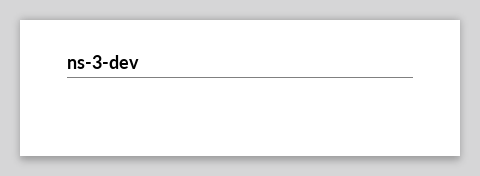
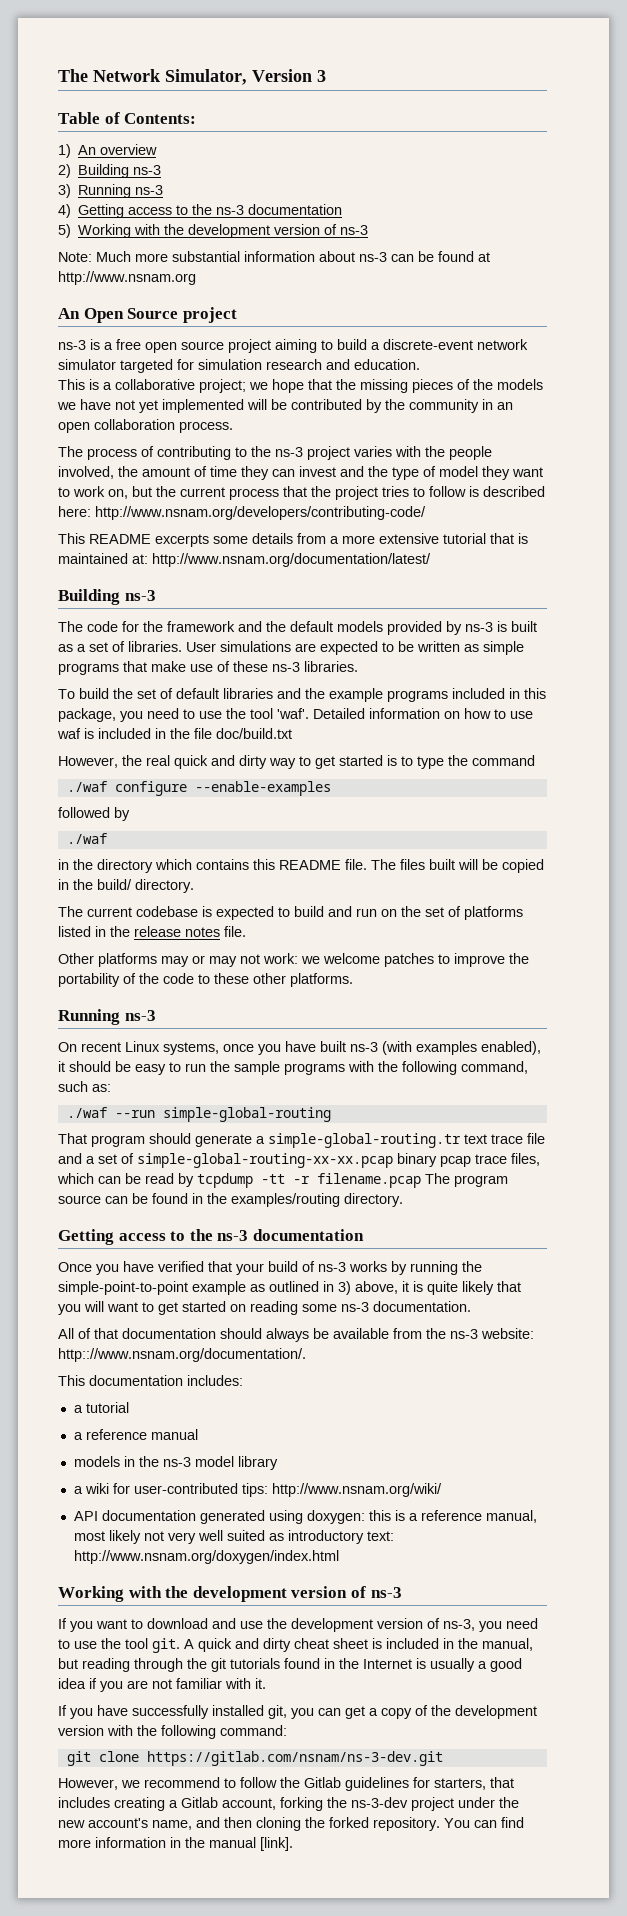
- ns-3-dev
+ The Network Simulator, Version 3
+ Table of Contents:
+ 1) An overview
+ 2) Building ns-3
+ 3) Running ns-3
+ 4) Getting access to the ns-3 documentation
+ 5) Working with the development version of ns-3
+ Note: Much more substantial information about ns-3 can be found at http://www.nsnam.org
+ An Open Source project
+ ns-3 is a free open source project aiming to build a discrete-event network simulator targeted for simulation research and education.
+ This is a collaborative project; we hope that the missing pieces of the models we have not yet implemented will be contributed by the community in an open collaboration process.
+ The process of contributing to the ns-3 project varies with the people involved, the amount of time they can invest and the type of model they want to work on, but the current process that the project tries to follow is described here: http://www.nsnam.org/developers/contributing-code/
+ This README excerpts some details from a more extensive tutorial that is maintained at: http://www.nsnam.org/documentation/latest/
+ Building ns-3
+ The code for the framework and the default models provided by ns-3 is built as a set of libraries. User simulations are expected to be written as simple programs that make use of these ns-3 libraries.
+ To build the set of default libraries and the example programs included in this package, you need to use the tool 'waf'. Detailed information on how to use waf is included in the file doc/build.txt
+ However, the real quick and dirty way to get started is to type the command
+ ./waf configure --enable-examples
+ followed by
+ ./waf
+ in the directory which contains this README file. The files built will be copied in the build/ directory.
+ The current codebase is expected to build and run on the set of platforms listed in the release notes file.
+ Other platforms may or may not work: we welcome patches to improve the portability of the code to these other platforms.
+ Running ns-3
+ On recent Linux systems, once you have built ns-3 (with examples enabled), it should be easy to run the sample programs with the following command, such as:
+ ./waf --run simple-global-routing
+ That program should generate a simple-global-routing.tr text trace file and a set of simple-global-routing-xx-xx.pcap binary pcap trace files, which can be read by tcpdump -tt -r filename.pcap The program source can be found in the examples/routing directory.
+ Getting access to the ns-3 documentation
+ Once you have verified that your build of ns-3 works by running the simple-point-to-point example as outlined in 3) above, it is quite likely that you will want to get started on reading some ns-3 documentation.
+ All of that documentation should always be available from the ns-3 website: http:://www.nsnam.org/documentation/.
+ This documentation includes:
+ a tutorial
+ a reference manual
+ models in the ns-3 model library
+ a wiki for user-contributed tips: http://www.nsnam.org/wiki/
+ API documentation generated using doxygen: this is a reference manual, most likely not very well suited as introductory text: http://www.nsnam.org/doxygen/index.html
+ Working with the development version of ns-3
+ If you want to download and use the development version of ns-3, you need to use the tool git. A quick and dirty cheat sheet is included in the manual, but reading through the git tutorials found in the Internet is usually a good idea if you are not familiar with it.
+ If you have successfully installed git, you can get a copy of the development version with the following command:
+ git clone https://gitlab.com/nsnam/ns-3-dev.git
+ However, we recommend to follow the Gitlab guidelines for starters, that includes creating a Gitlab account, forking the ns-3-dev project under the new account's name, and then cloning the forked repository. You can find more information in the manual [link].

